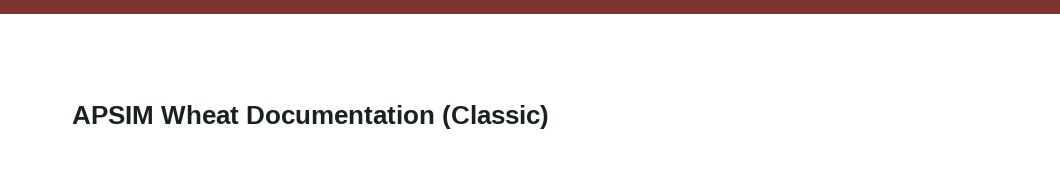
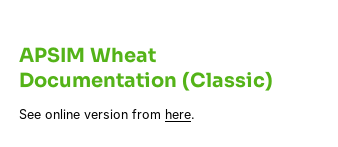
+ See online version from here.

